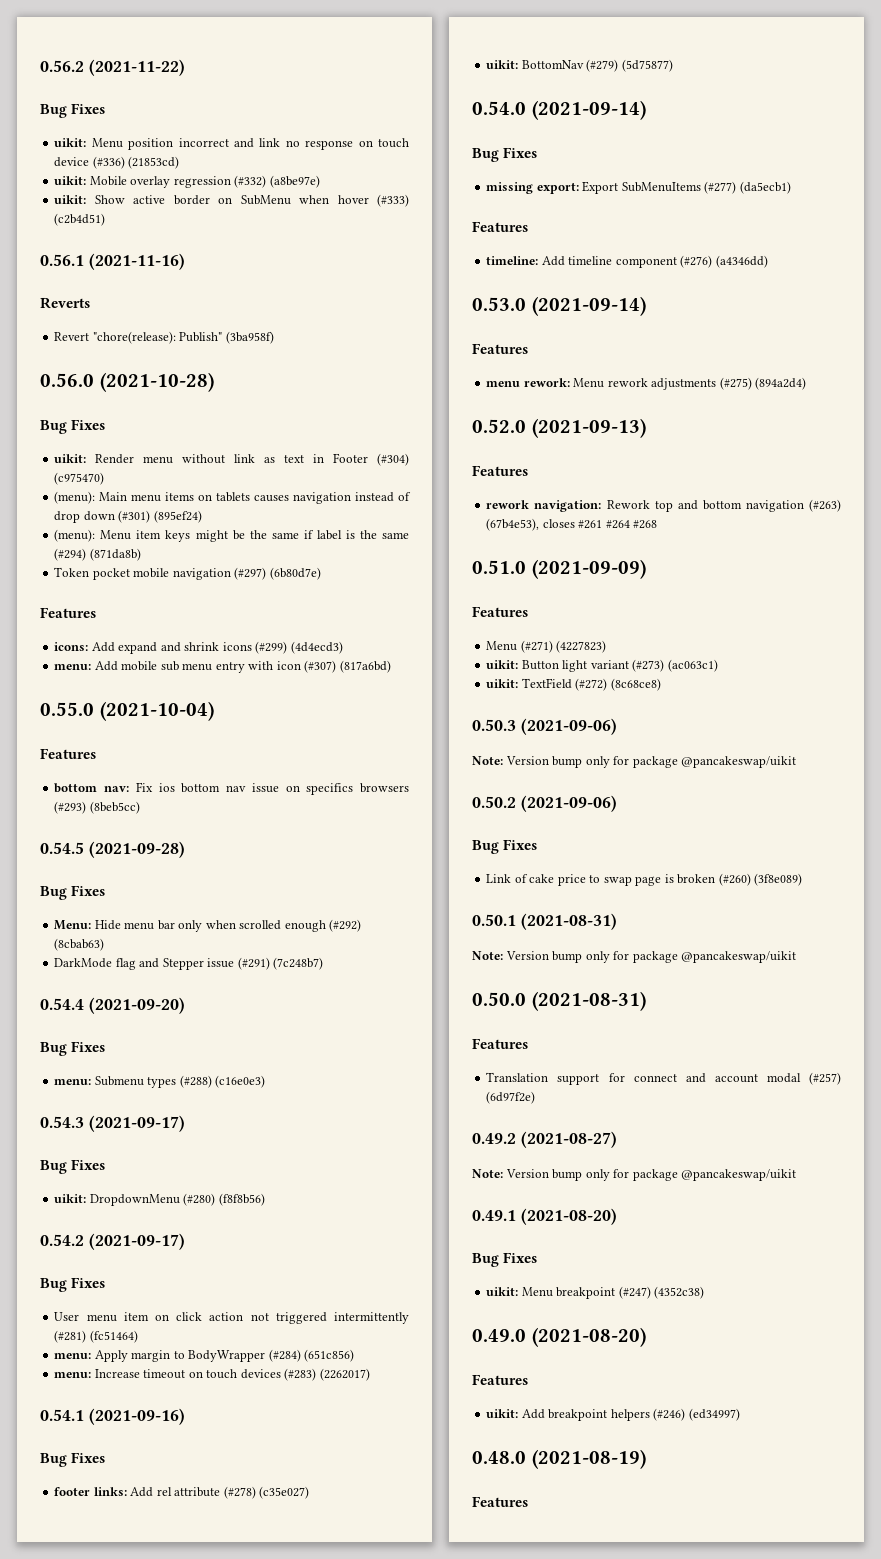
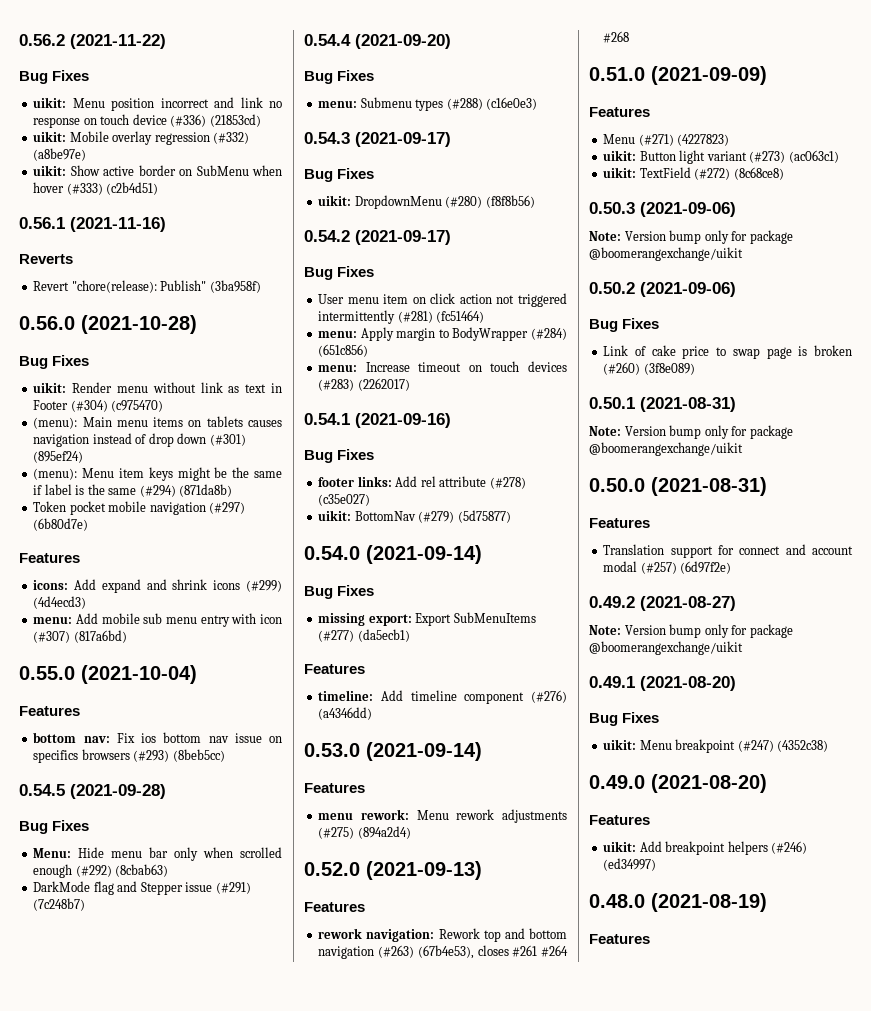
  0.50.3 (2021-09-06)
- Note: Version bump only for package @pancakeswap/uikit
+ Note: Version bump only for package @boomerangexchange/uikit
  0.50.1 (2021-08-31)
- Note: Version bump only for package @pancakeswap/uikit
+ Note: Version bump only for package @boomerangexchange/uikit
  0.49.2 (2021-08-27)
- Note: Version bump only for package @pancakeswap/uikit
+ Note: Version bump only for package @boomerangexchange/uikit

